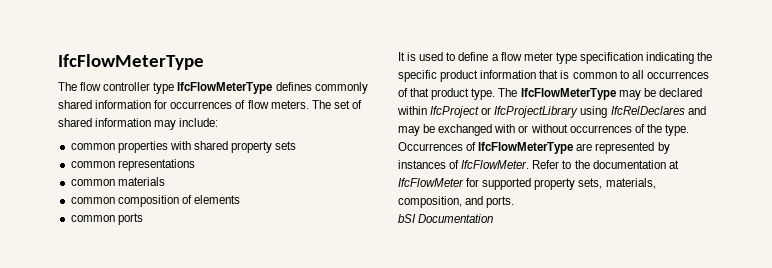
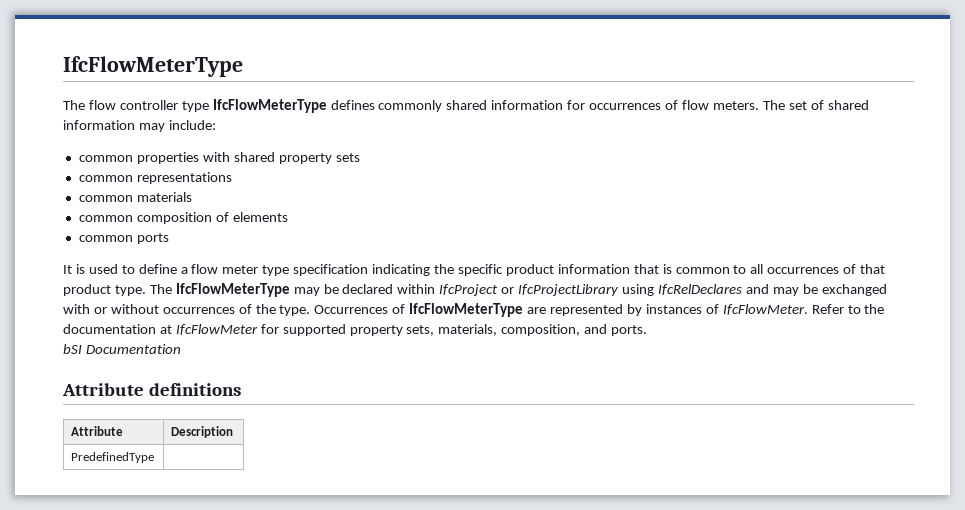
+ Attribute definitions
+ Attribute | Description
+ PredefinedType |

